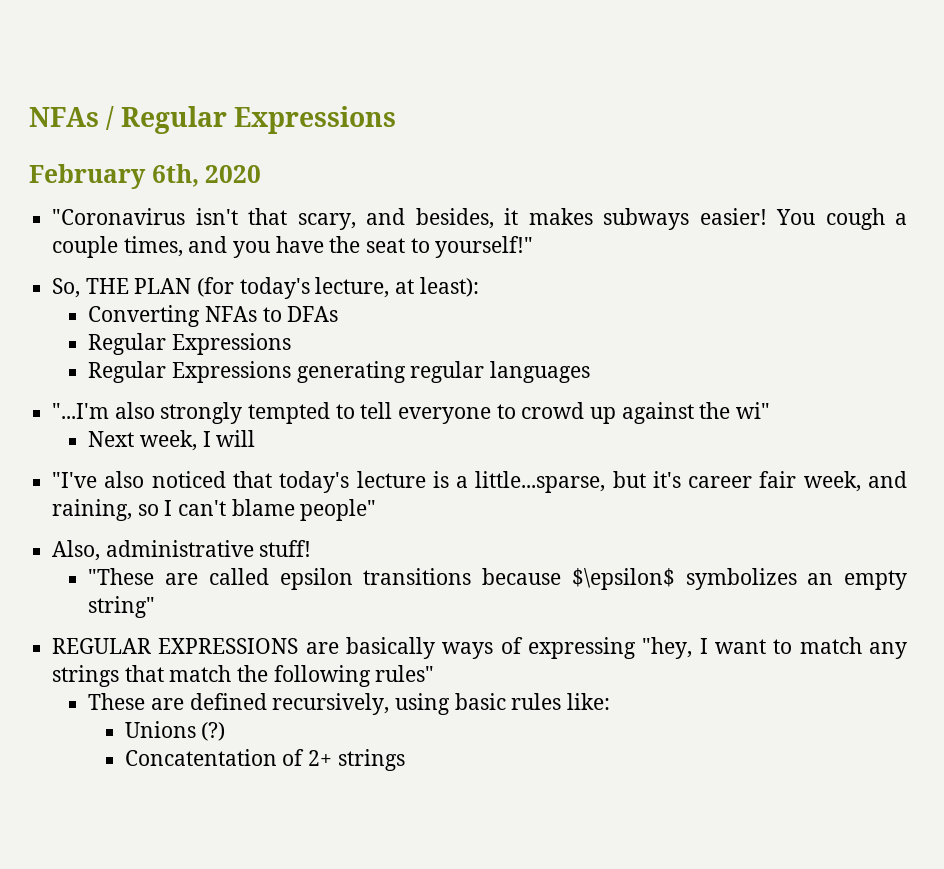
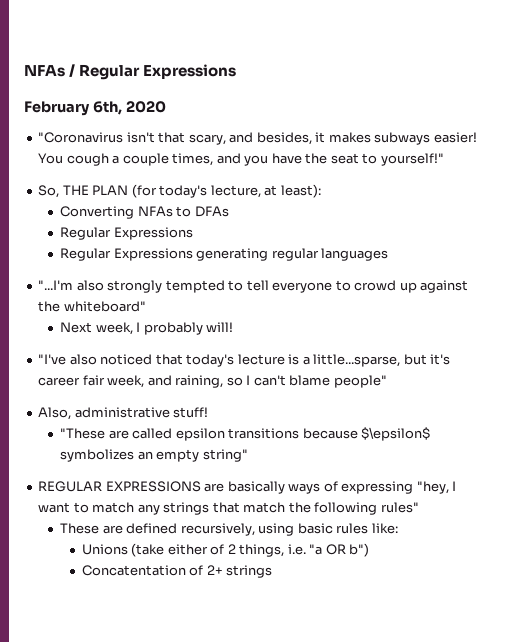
- "...I'm also strongly tempted to tell everyone to crowd up against the wi"
+ "...I'm also strongly tempted to tell everyone to crowd up against the whiteboard"
- Next week, I will
+ Next week, I probably will!
- Unions (?)
+ Unions (take either of 2 things, i.e. "a OR b")

